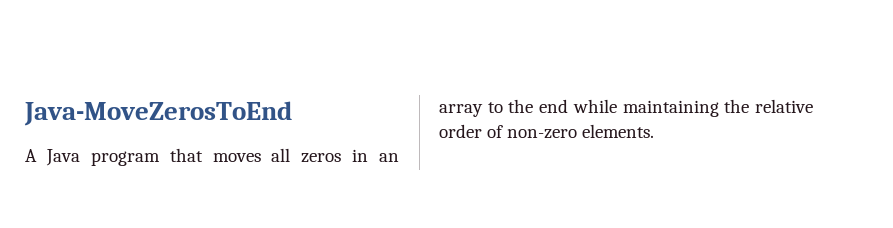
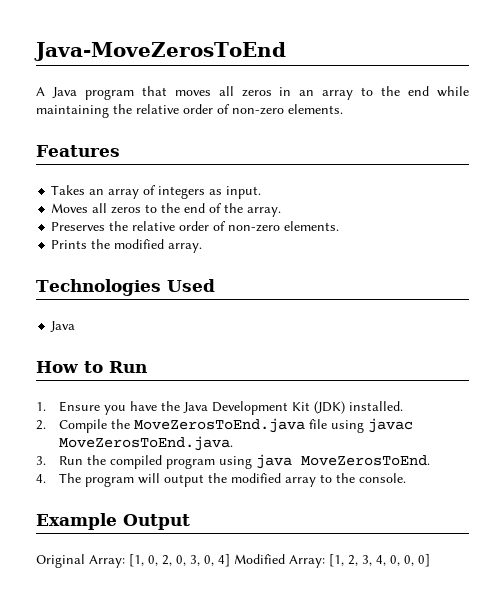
+ Features
+ Takes an array of integers as input.
+ Moves all zeros to the end of the array.
+ Preserves the relative order of non-zero elements.
+ Prints the modified array.
+ Technologies Used
+ Java
+ How to Run
+ 1. Ensure you have the Java Development Kit (JDK) installed.
+ 2. Compile the MoveZerosToEnd.java file using javac MoveZerosToEnd.java.
+ 3. Run the compiled program using java MoveZerosToEnd.
+ 4. The program will output the modified array to the console.
+ Example Output
+ Original Array: [1, 0, 2, 0, 3, 0, 4] Modified Array: [1, 2, 3, 4, 0, 0, 0]

